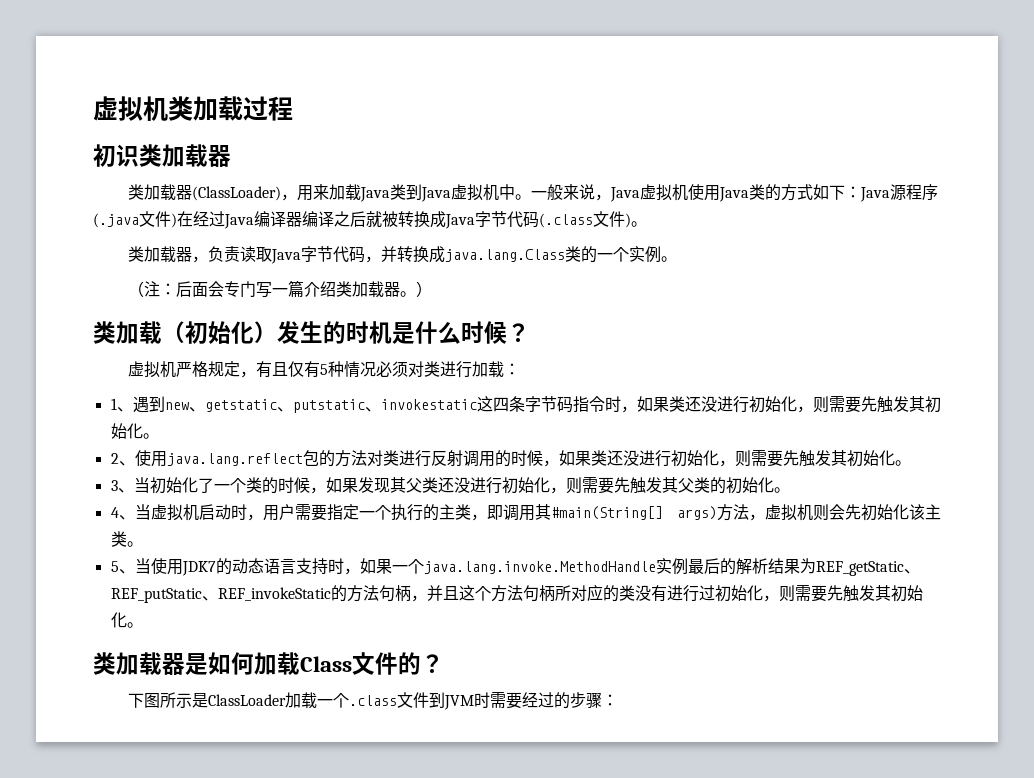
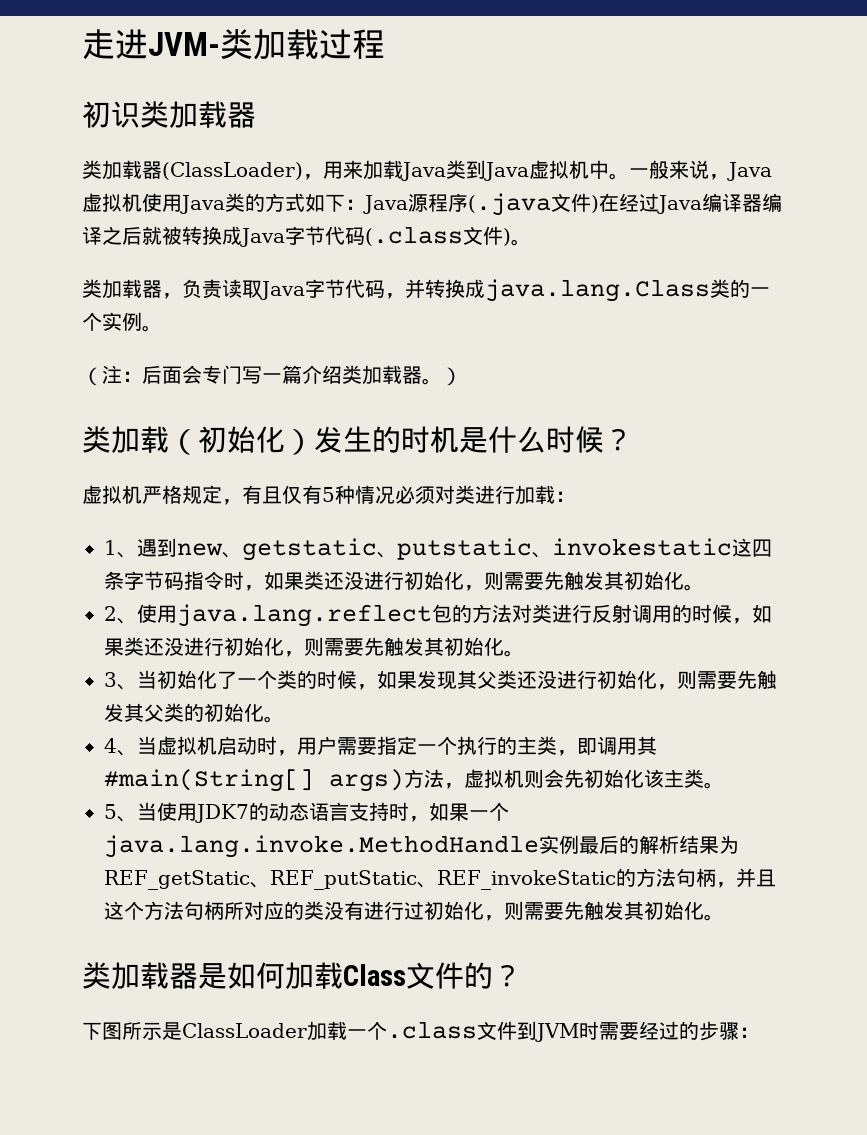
- 虚拟机类加载过程
+ 走进JVM-类加载过程

